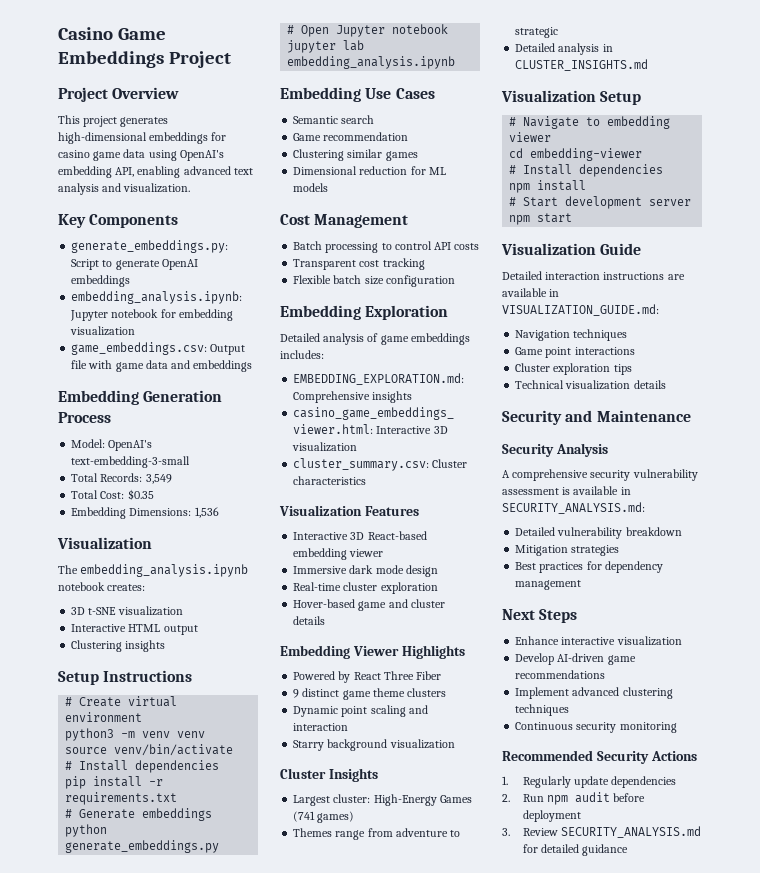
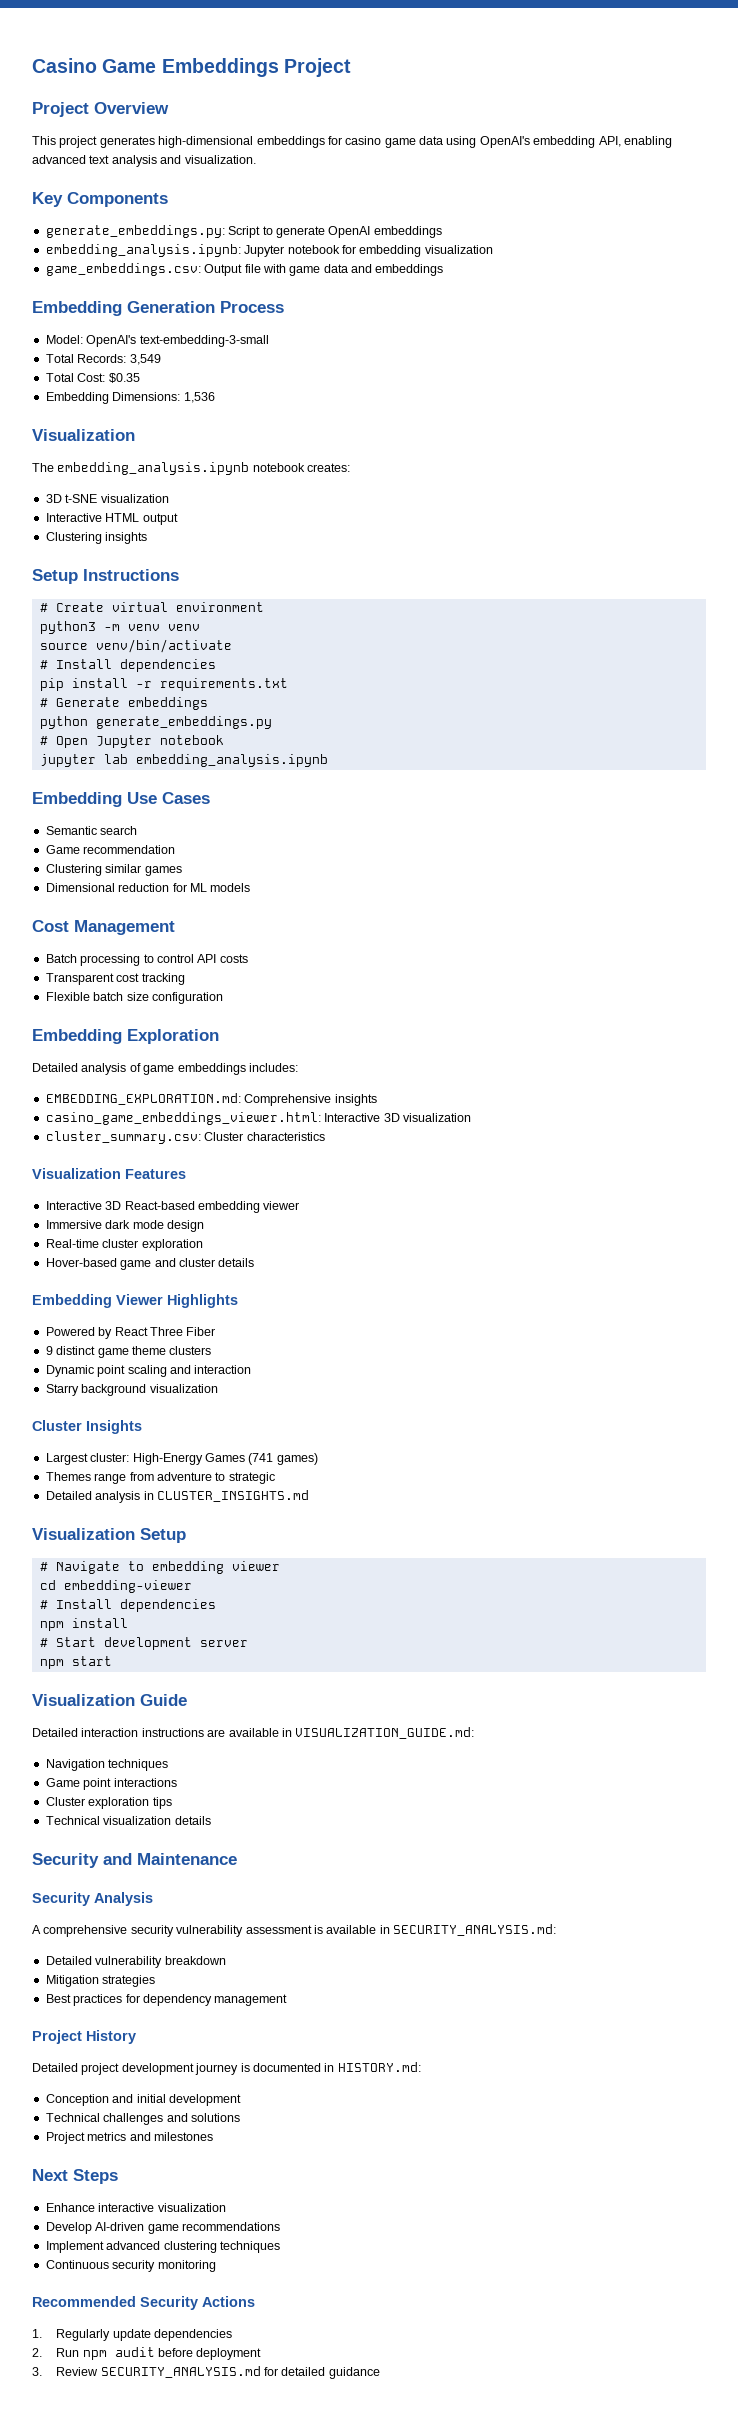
+ Project History
+ Detailed project development journey is documented in HISTORY.md:
+ Conception and initial development
+ Technical challenges and solutions
+ Project metrics and milestones

